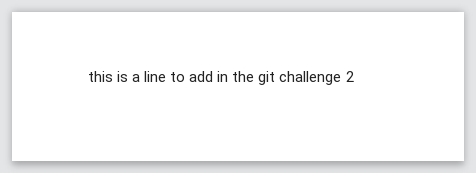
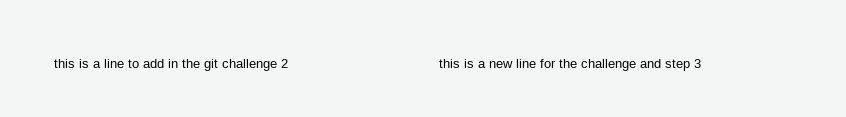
+ this is a new line for the challenge and step 3

